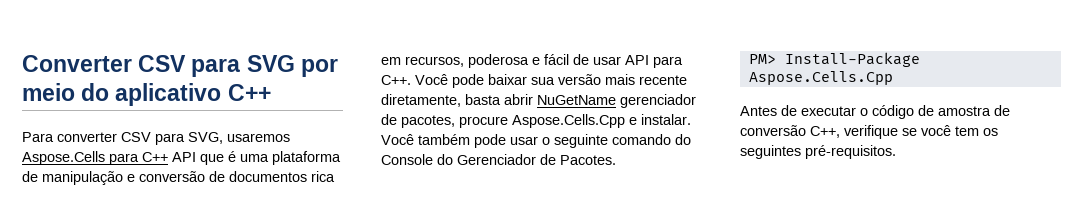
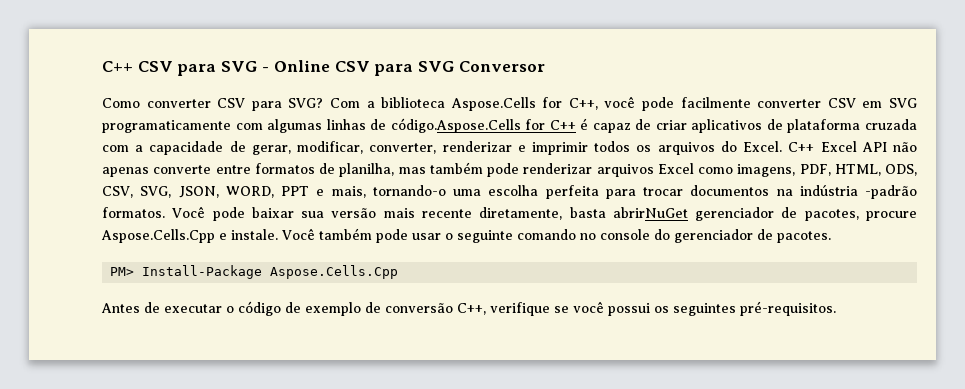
- Converter CSV para SVG por meio do aplicativo C++
- Para converter CSV para SVG, usaremos Aspose.Cells para C++ API que é uma plataforma de manipulação e conversão de documentos rica em recursos, poderosa e fácil de usar API para C++. Você pode baixar sua versão mais recente diretamente, basta abrir NuGetName gerenciador de pacotes, procure Aspose.Cells.Cpp e instalar.
+ C++ CSV para SVG - Online CSV para SVG Conversor
+ Como converter CSV para SVG? Com a biblioteca Aspose.Cells for C++, você pode facilmente converter CSV em SVG programaticamente com algumas linhas de código.Aspose.Cells for C++ é capaz de criar aplicativos de plataforma cruzada com a capacidade de gerar, modificar, converter, renderizar e imprimir todos os arquivos do Excel. C++ Excel API não apenas converte entre formatos de planilha, mas também pode renderizar arquivos Excel como imagens, PDF, HTML, ODS, CSV, SVG, JSON, WORD, PPT e mais, tornando-o uma escolha perfeita para trocar documentos na indústria -padrão formatos. Você pode baixar sua versão mais recente diretamente, basta abrirNuGet gerenciador de pacotes, procure Aspose.Cells.Cpp e instale.
- Você também pode usar o seguinte comando do Console do Gerenciador de Pacotes.
+ Você também pode usar o seguinte comando no console do gerenciador de pacotes.
- Antes de executar o código de amostra de conversão C++, verifique se você tem os seguintes pré-requisitos.
+ Antes de executar o código de exemplo de conversão C++, verifique se você possui os seguintes pré-requisitos.

